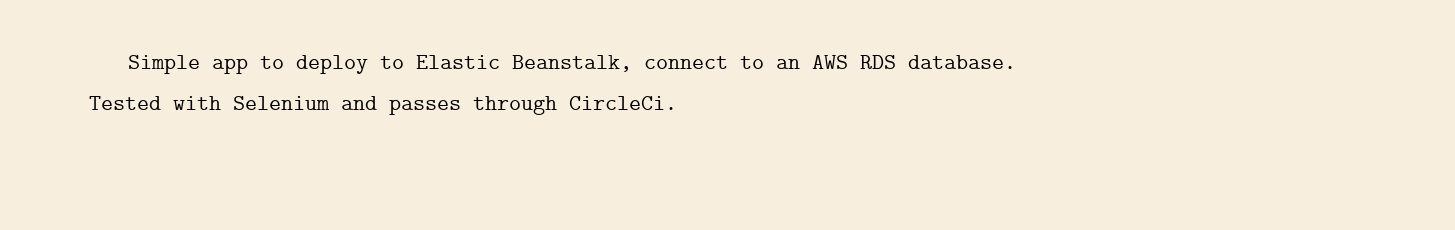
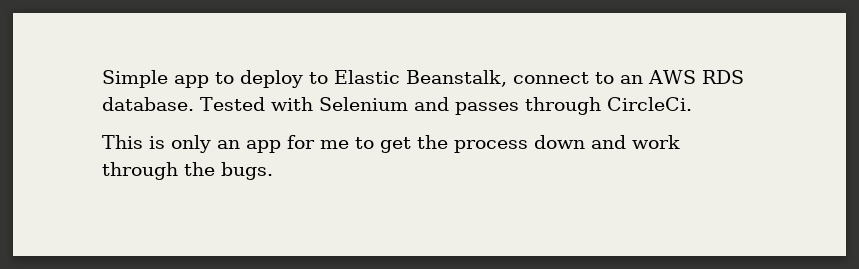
- Simple app to deploy to Elastic Beanstalk, connect to an AWS RDS database.
- Tested with Selenium and passes through CircleCi.
+ Simple app to deploy to Elastic Beanstalk, connect to an AWS RDS database. Tested with Selenium and passes through CircleCi.
+ This is only an app for me to get the process down and work through the bugs.

